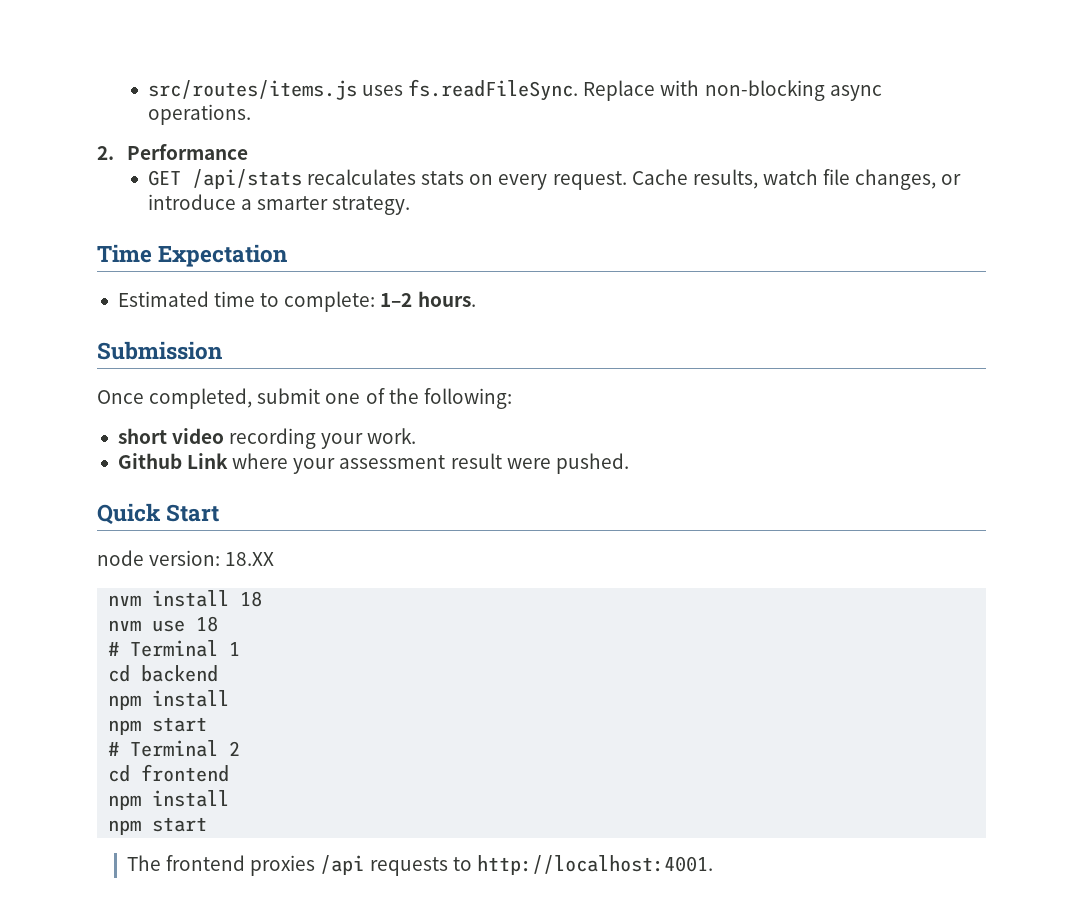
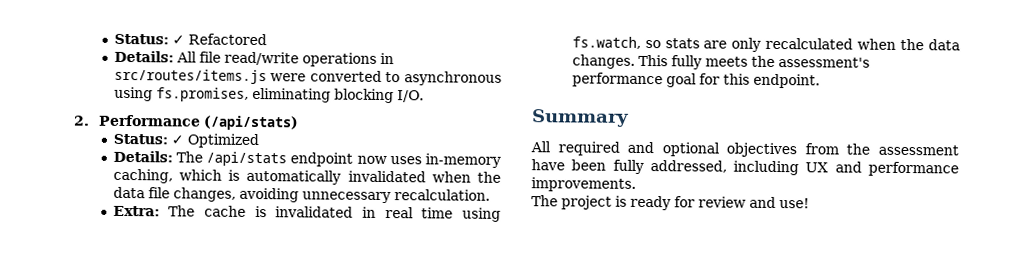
- src/routes/items.js uses fs.readFileSync. Replace with non‑blocking async operations.
- 2. Performance
- GET /api/stats recalculates stats on every request. Cache results, watch file changes, or introduce a smarter strategy.
- Time Expectation
- Estimated time to complete: 1–2 hours.
- Submission
- Once completed, submit one of the following:
- short video recording your work.
- Github Link where your assessment result were pushed.
- Quick Start
- node version: 18.XX
- nvm install 18
- nvm use 18
- # Terminal 1
- cd backend
- npm install
- npm start
- # Terminal 2
- cd frontend
- npm install
- npm start
- The frontend proxies /api requests to http://localhost:4001.
+ Status: ✓ Refactored
+ Details: All file read/write operations in src/routes/items.js were converted to asynchronous using fs.promises, eliminating blocking I/O.
+ 2. Performance (/api/stats)
+ Status: ✓ Optimized
+ Details: The /api/stats endpoint now uses in-memory caching, which is automatically invalidated when the data file changes, avoiding unnecessary recalculation.
+ Extra: The cache is invalidated in real time using fs.watch, so stats are only recalculated when the data changes. This fully meets the assessment's performance goal for this endpoint.
+ Summary
+ All required and optional objectives from the assessment have been fully addressed, including UX and performance improvements.
+ The project is ready for review and use!

